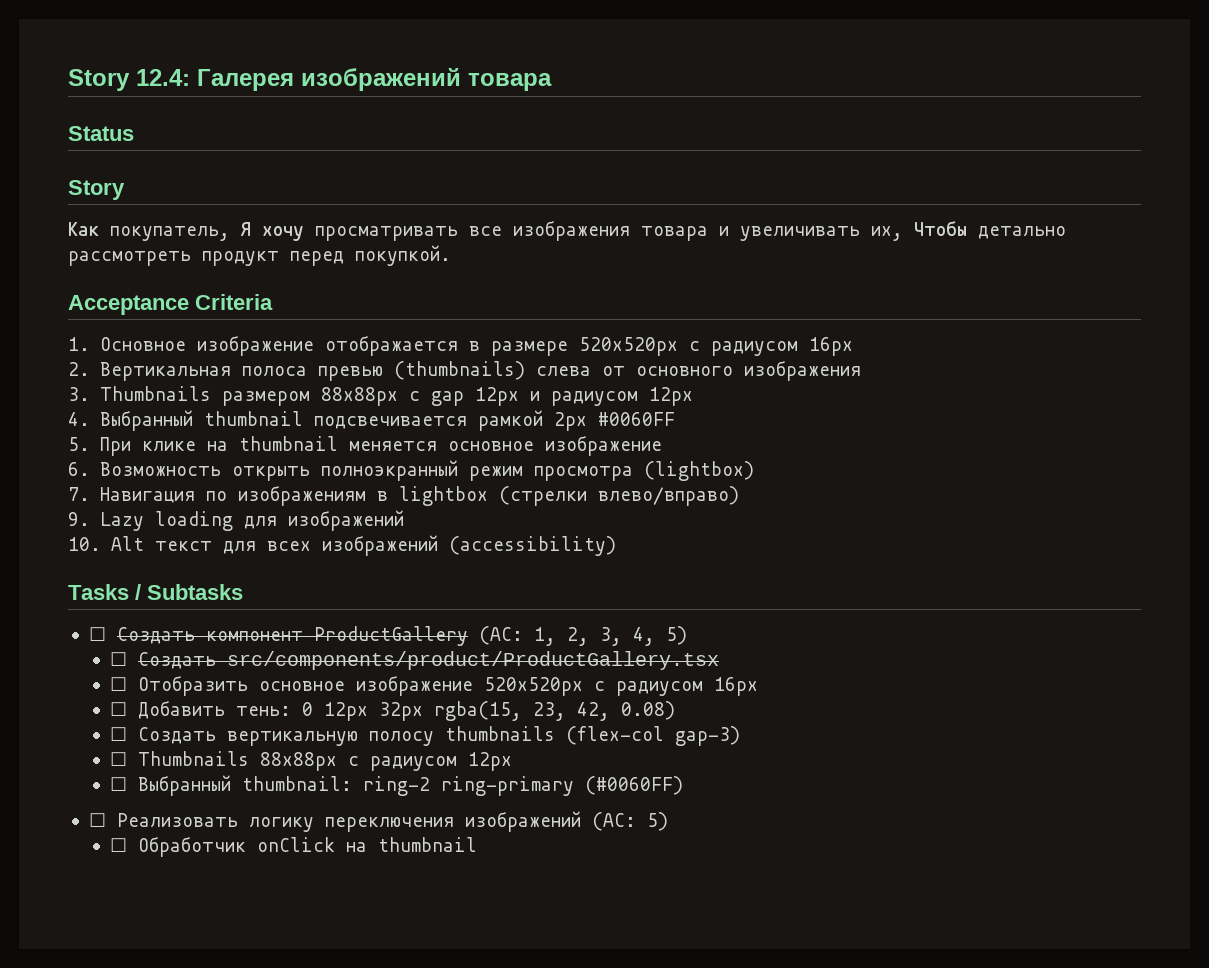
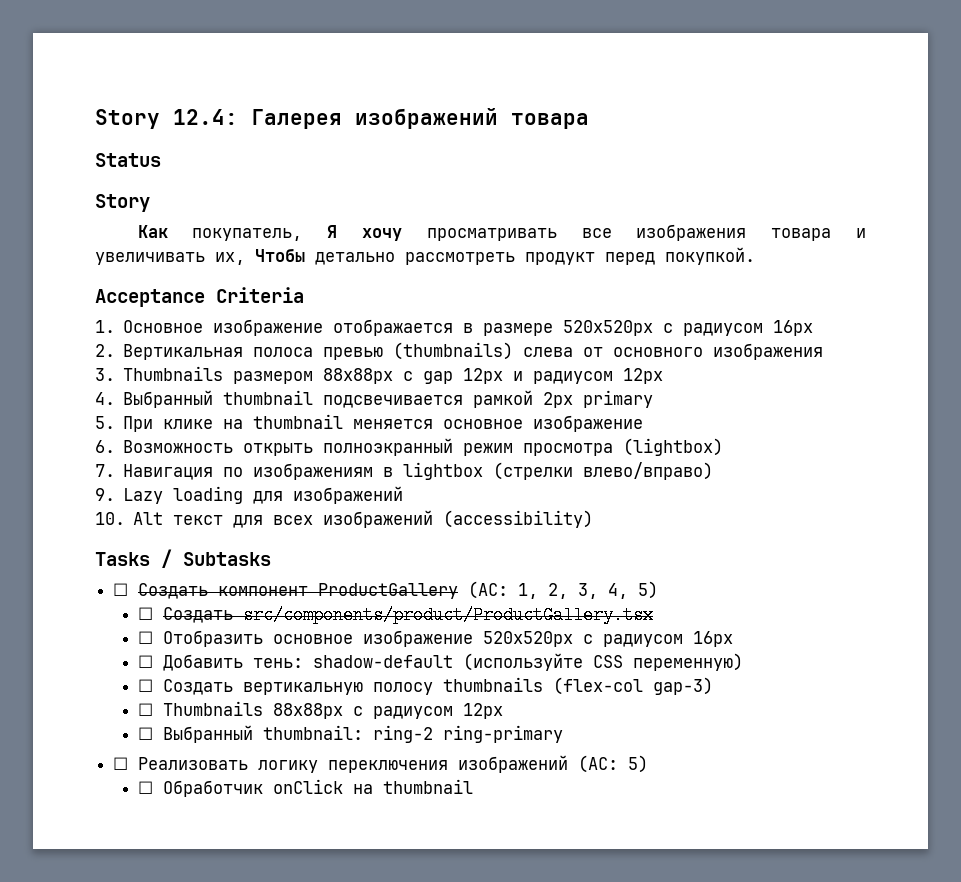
- 4. Выбранный thumbnail подсвечивается рамкой 2px #0060FF
+ 4. Выбранный thumbnail подсвечивается рамкой 2px primary
- ☐ Добавить тень: 0 12px 32px rgba(15, 23, 42, 0.08)
+ ☐ Добавить тень: shadow-default (используйте CSS переменную)
- ☐ Выбранный thumbnail: ring-2 ring-primary (#0060FF)
+ ☐ Выбранный thumbnail: ring-2 ring-primary

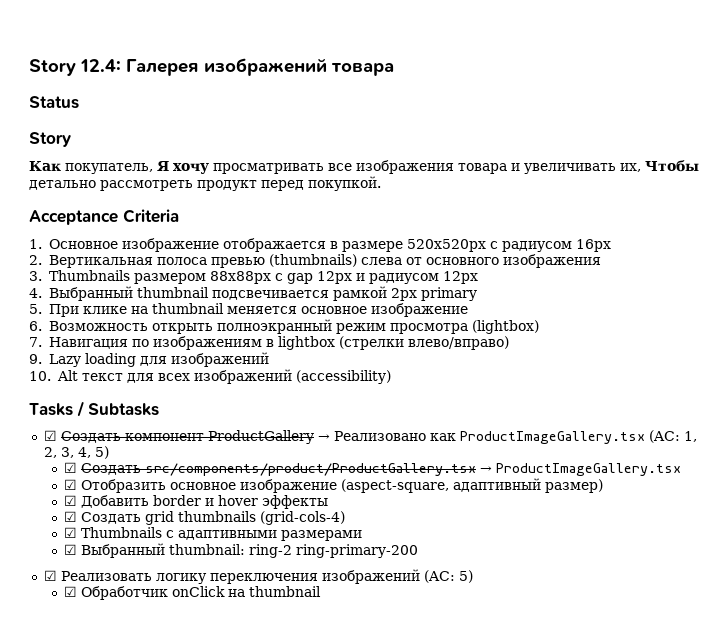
- ☐ Создать компонент ProductGallery (AC: 1, 2, 3, 4, 5)
+ ☑ Создать компонент ProductGallery → Реализовано как ProductImageGallery.tsx (AC: 1, 2, 3, 4, 5)
- ☐ Создать src/components/product/ProductGallery.tsx
- ☐ Отобразить основное изображение 520x520px с радиусом 16px
- ☐ Добавить тень: shadow-default (используйте CSS переменную)
- ☐ Создать вертикальную полосу thumbnails (flex-col gap-3)
- ☐ Thumbnails 88x88px с радиусом 12px
- ☐ Выбранный thumbnail: ring-2 ring-primary
- ☐ Реализовать логику переключения изображений (AC: 5)
+ ☑ Создать src/components/product/ProductGallery.tsx → ProductImageGallery.tsx
+ ☑ Отобразить основное изображение (aspect-square, адаптивный размер)
+ ☑ Добавить border и hover эффекты
+ ☑ Создать grid thumbnails (grid-cols-4)
+ ☑ Thumbnails с адаптивными размерами
+ ☑ Выбранный thumbnail: ring-2 ring-primary-200
+ ☑ Реализовать логику переключения изображений (AC: 5)
- ☐ Обработчик onClick на thumbnail
+ ☑ Обработчик onClick на thumbnail

